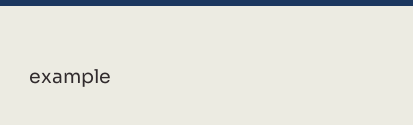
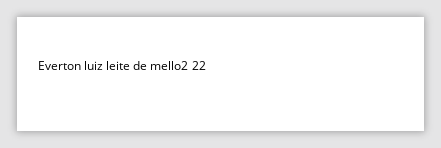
- example
+ Everton luiz leite de mello2 22

